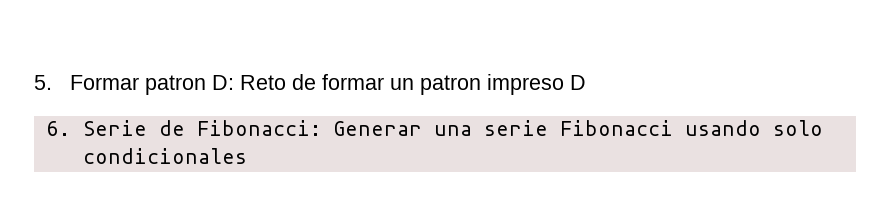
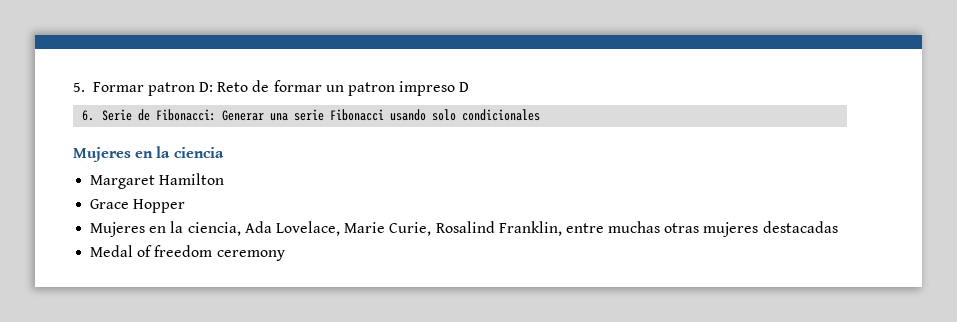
+ Mujeres en la ciencia
+ Margaret Hamilton
+ Grace Hopper
+ Mujeres en la ciencia, Ada Lovelace, Marie Curie, Rosalind Franklin, entre muchas otras mujeres destacadas
+ Medal of freedom ceremony

